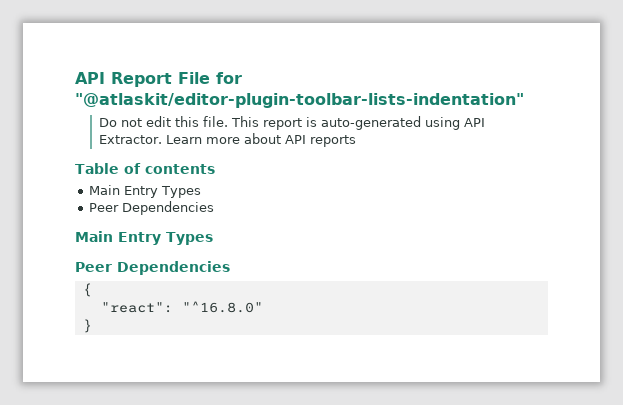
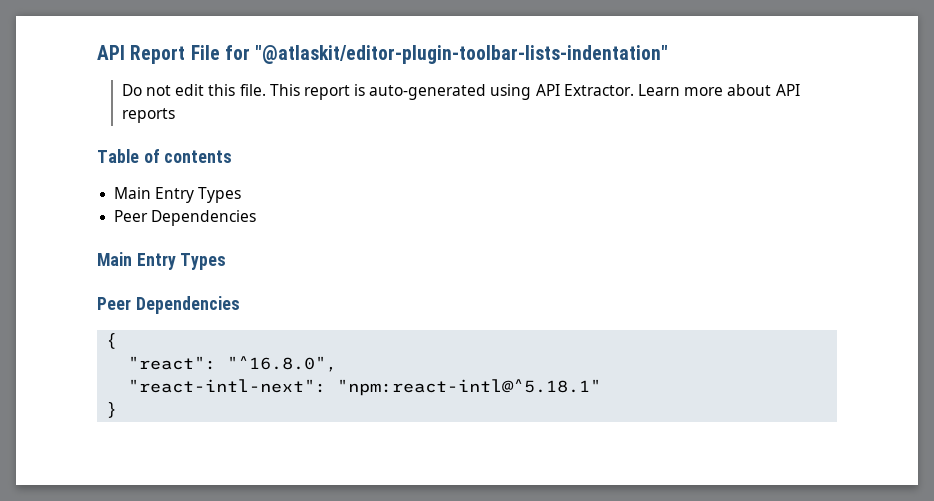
- "react": "^16.8.0"
+ "react": "^16.8.0",
+ "react-intl-next": "npm:react-intl@^5.18.1"

